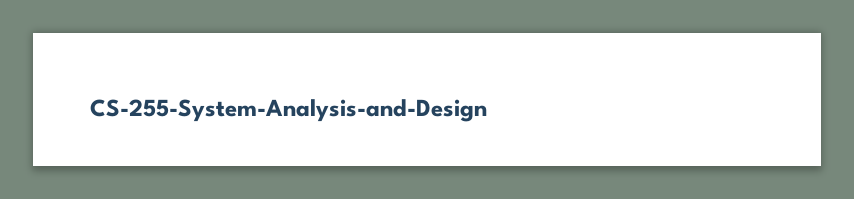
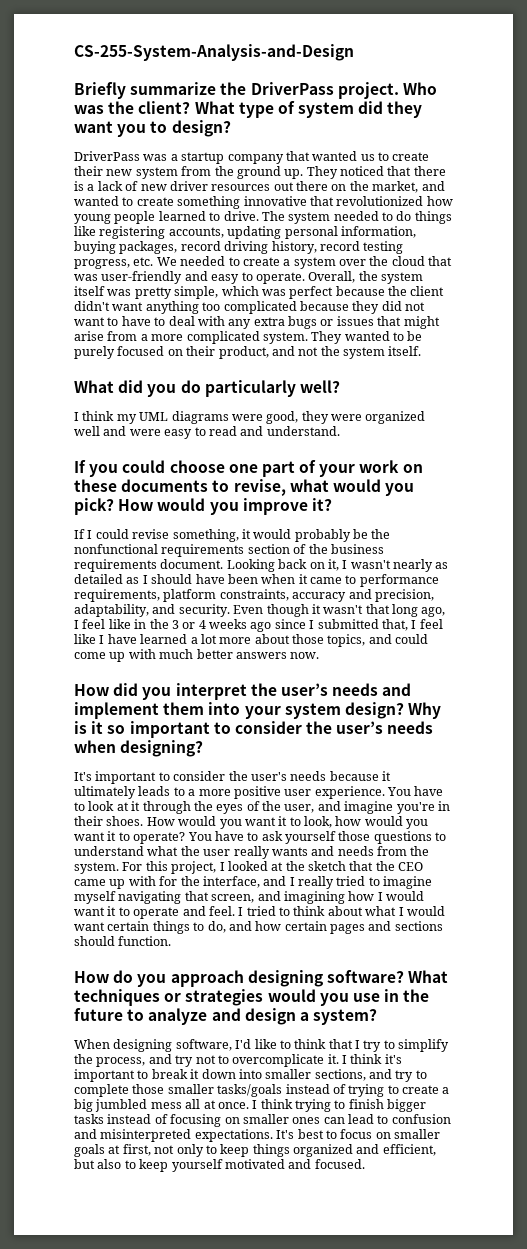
+ Briefly summarize the DriverPass project. Who was the client? What type of system did they want you to design?
+ DriverPass was a startup company that wanted us to create their new system from the ground up. They noticed that there is a lack of new driver resources out there on the market, and wanted to create something innovative that revolutionized how young people learned to drive. The system needed to do things like registering accounts, updating personal information, buying packages, record driving history, record testing progress, etc. We needed to create a system over the cloud that was user-friendly and easy to operate. Overall, the system itself was pretty simple, which was perfect because the client didn't want anything too complicated because they did not want to have to deal with any extra bugs or issues that might arise from a more complicated system. They wanted to be purely focused on their product, and not the system itself.
+ What did you do particularly well?
+ I think my UML diagrams were good, they were organized well and were easy to read and understand.
+ If you could choose one part of your work on these documents to revise, what would you pick? How would you improve it?
+ If I could revise something, it would probably be the nonfunctional requirements section of the business requirements document. Looking back on it, I wasn't nearly as detailed as I should have been when it came to performance requirements, platform constraints, accuracy and precision, adaptability, and security. Even though it wasn't that long ago, I feel like in the 3 or 4 weeks ago since I submitted that, I feel like I have learned a lot more about those topics, and could come up with much better answers now.
+ How did you interpret the user’s needs and implement them into your system design? Why is it so important to consider the user’s needs when designing?
+ It's important to consider the user's needs because it ultimately leads to a more positive user experience. You have to look at it through the eyes of the user, and imagine you're in their shoes. How would you want it to look, how would you want it to operate? You have to ask yourself those questions to understand what the user really wants and needs from the system. For this project, I looked at the sketch that the CEO came up with for the interface, and I really tried to imagine myself navigating that screen, and imagining how I would want it to operate and feel. I tried to think about what I would want certain things to do, and how certain pages and sections should function.
+ How do you approach designing software? What techniques or strategies would you use in the future to analyze and design a system?
+ When designing software, I'd like to think that I try to simplify the process, and try not to overcomplicate it. I think it's important to break it down into smaller sections, and try to complete those smaller tasks/goals instead of trying to create a big jumbled mess all at once. I think trying to finish bigger tasks instead of focusing on smaller ones can lead to confusion and misinterpreted expectations. It's best to focus on smaller goals at first, not only to keep things organized and efficient, but also to keep yourself motivated and focused.

